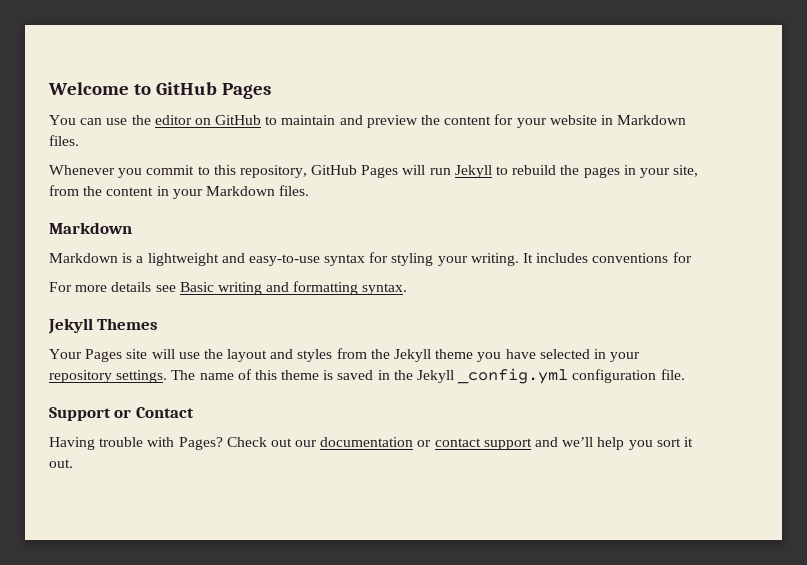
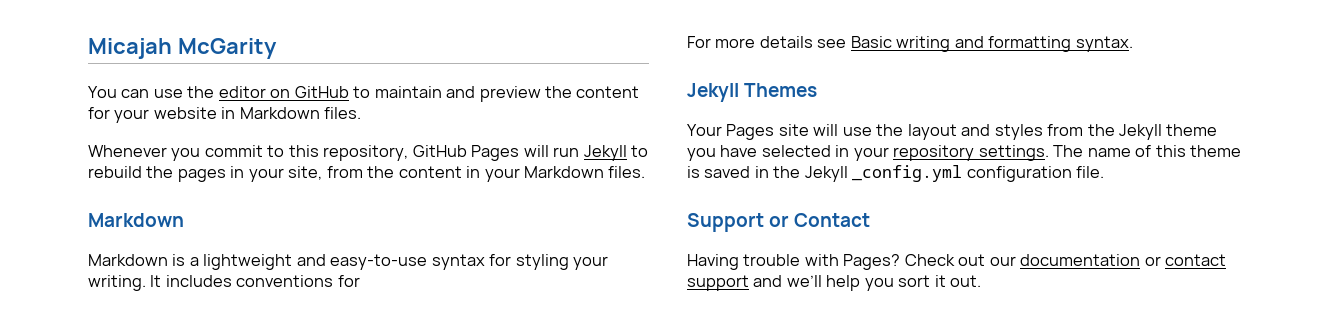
- Welcome to GitHub Pages
+ Micajah McGarity

